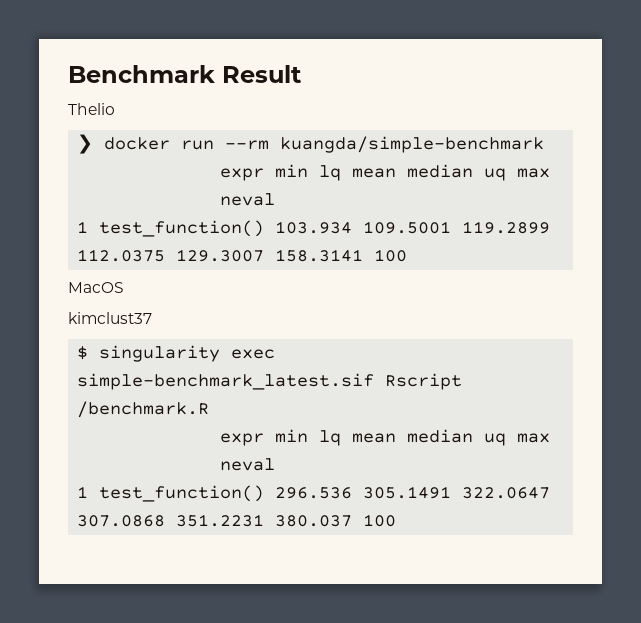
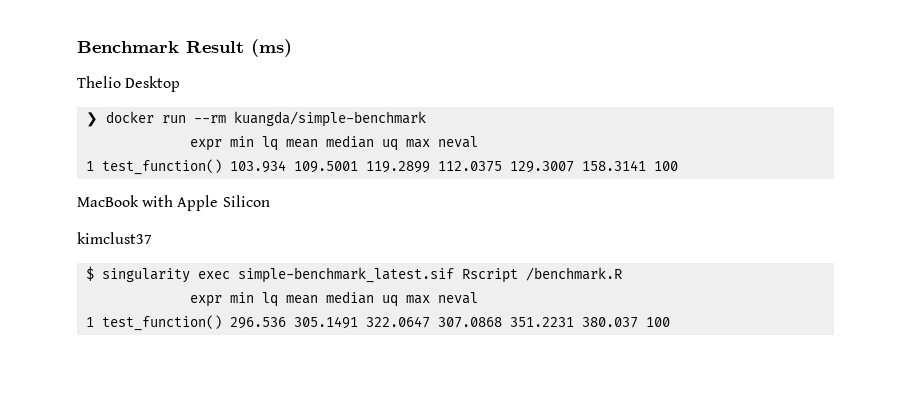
- Benchmark Result
+ Benchmark Result (ms)
- Thelio
+ Thelio Desktop
- MacOS
+ MacBook with Apple Silicon

